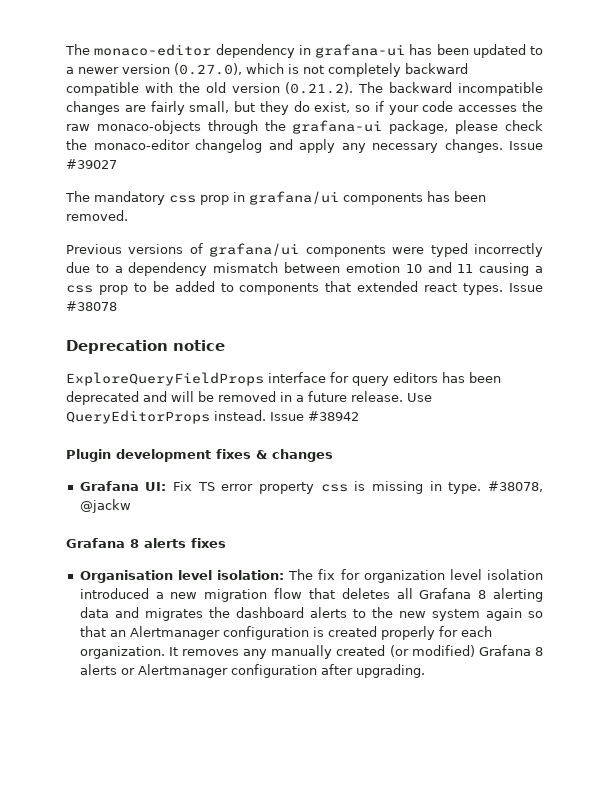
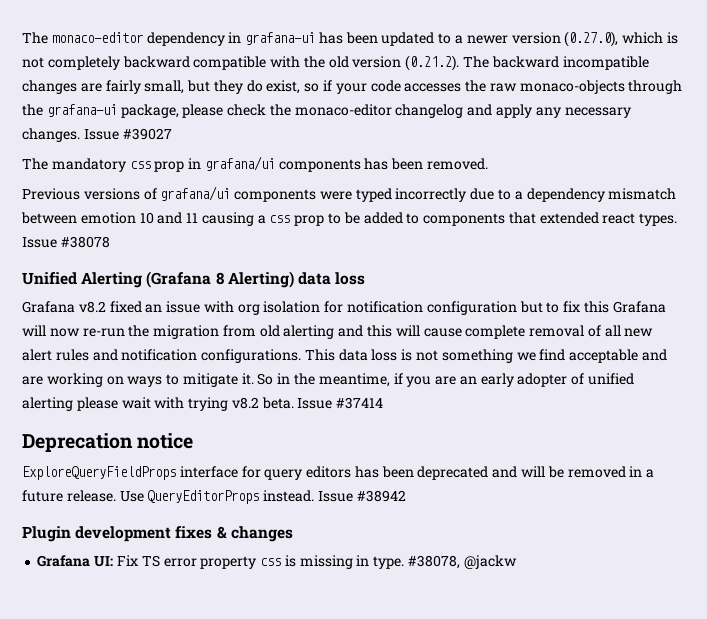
+ Unified Alerting (Grafana 8 Alerting) data loss
+ Grafana v8.2 fixed an issue with org isolation for notification configuration but to fix this Grafana will now re-run the migration from old alerting and this will cause complete removal of all new alert rules and notification configurations. This data loss is not something we find acceptable and are working on ways to mitigate it. So in the meantime, if you are an early adopter of unified alerting please wait with trying v8.2 beta. Issue #37414
- Grafana 8 alerts fixes
- Organisation level isolation: The fix for organization level isolation introduced a new migration flow that deletes all Grafana 8 alerting data and migrates the dashboard alerts to the new system again so that an Alertmanager configuration is created properly for each organization. It removes any manually created (or modified) Grafana 8 alerts or Alertmanager configuration after upgrading.

